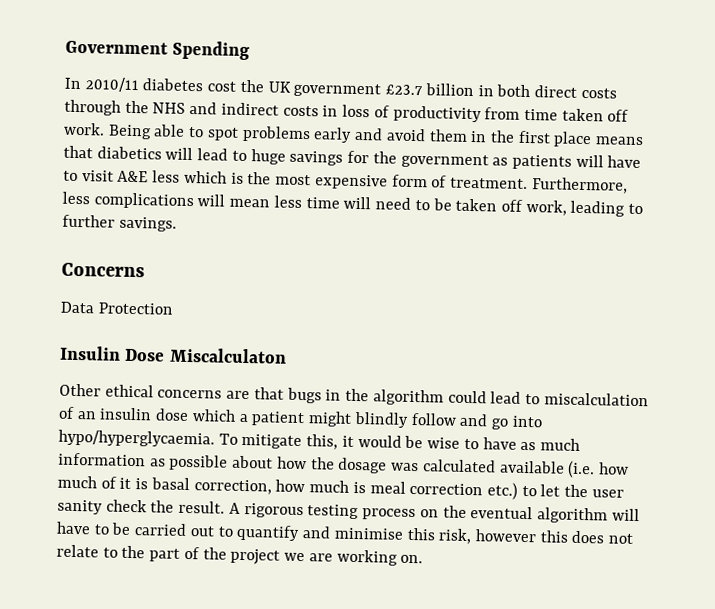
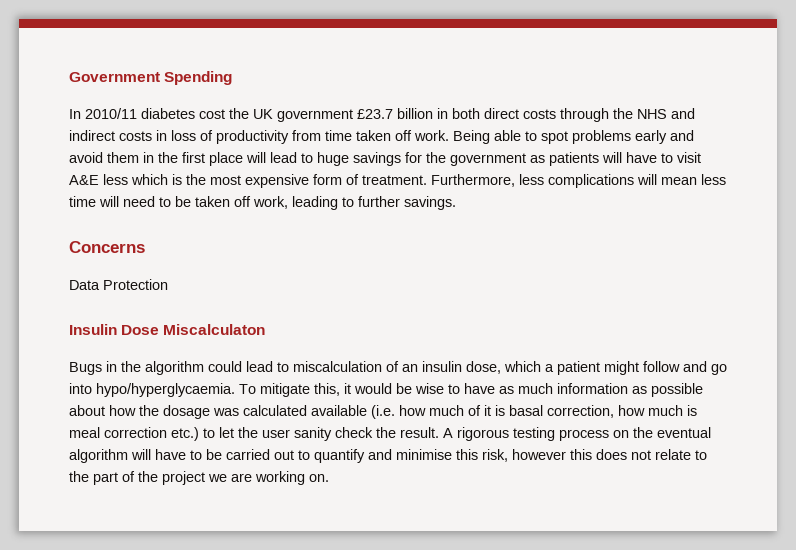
- Being able to spot problems early and avoid them in the first place means that diabetics will lead to huge savings for the government as patients will have to visit A&E less which is the most expensive form of treatment.
+ Being able to spot problems early and avoid them in the first place will lead to huge savings for the government as patients will have to visit A&E less which is the most expensive form of treatment.
- Other ethical concerns are that bugs in the algorithm could lead to miscalculation of an insulin dose which a patient might blindly follow and go into hypo/hyperglycaemia.
+ Bugs in the algorithm could lead to miscalculation of an insulin dose, which a patient might follow and go into hypo/hyperglycaemia.

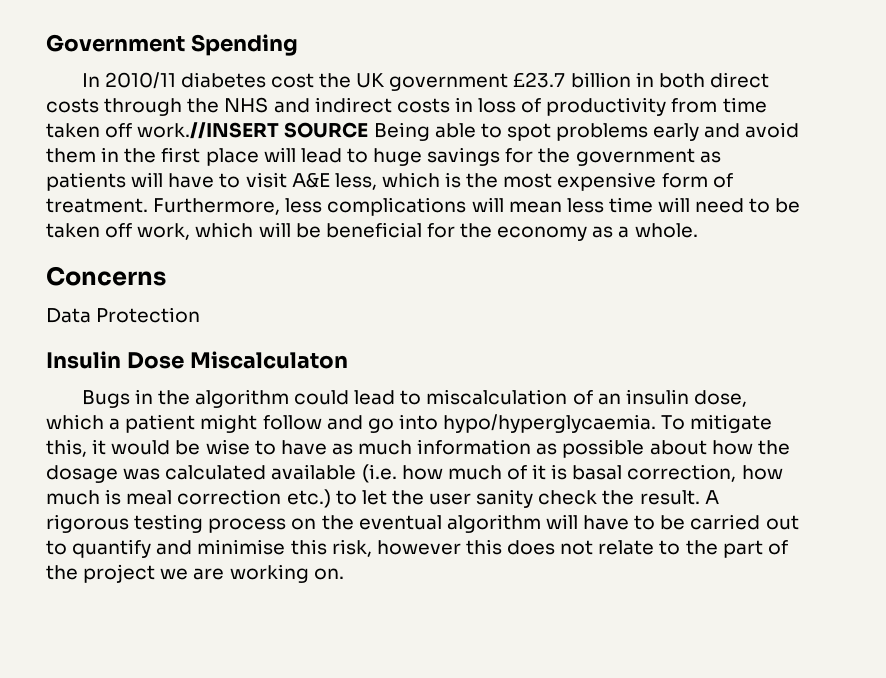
- In 2010/11 diabetes cost the UK government £23.7 billion in both direct costs through the NHS and indirect costs in loss of productivity from time taken off work. Being able to spot problems early and avoid them in the first place will lead to huge savings for the government as patients will have to visit A&E less which is the most expensive form of treatment.
+ In 2010/11 diabetes cost the UK government £23.7 billion in both direct costs through the NHS and indirect costs in loss of productivity from time taken off work.//INSERT SOURCE Being able to spot problems early and avoid them in the first place will lead to huge savings for the government as patients will have to visit A&E less, which is the most expensive form of treatment.
- Furthermore, less complications will mean less time will need to be taken off work, leading to further savings.
+ Furthermore, less complications will mean less time will need to be taken off work, which will be beneficial for the economy as a whole.

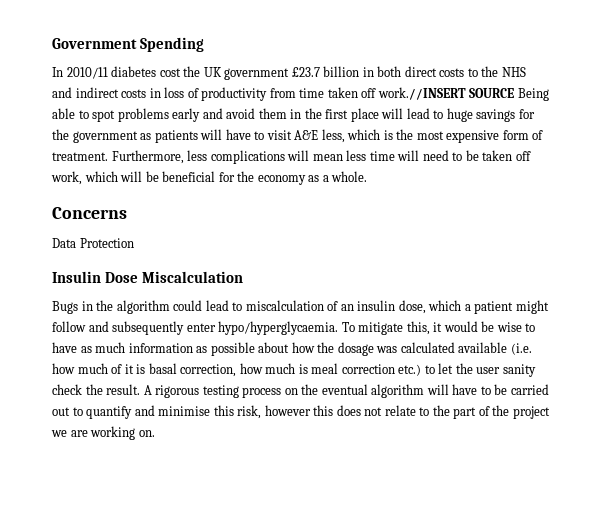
- In 2010/11 diabetes cost the UK government £23.7 billion in both direct costs through the NHS and indirect costs in loss of productivity from time taken off work.//INSERT SOURCE Being able to spot problems early and avoid them in the first place will lead to huge savings for the government as patients will have to visit A&E less, which is the most expensive form of treatment.
+ In 2010/11 diabetes cost the UK government £23.7 billion in both direct costs to the NHS and indirect costs in loss of productivity from time taken off work.//INSERT SOURCE Being able to spot problems early and avoid them in the first place will lead to huge savings for the government as patients will have to visit A&E less, which is the most expensive form of treatment.
- Insulin Dose Miscalculaton
+ Insulin Dose Miscalculation
- Bugs in the algorithm could lead to miscalculation of an insulin dose, which a patient might follow and go into hypo/hyperglycaemia.
+ Bugs in the algorithm could lead to miscalculation of an insulin dose, which a patient might follow and subsequently enter hypo/hyperglycaemia.

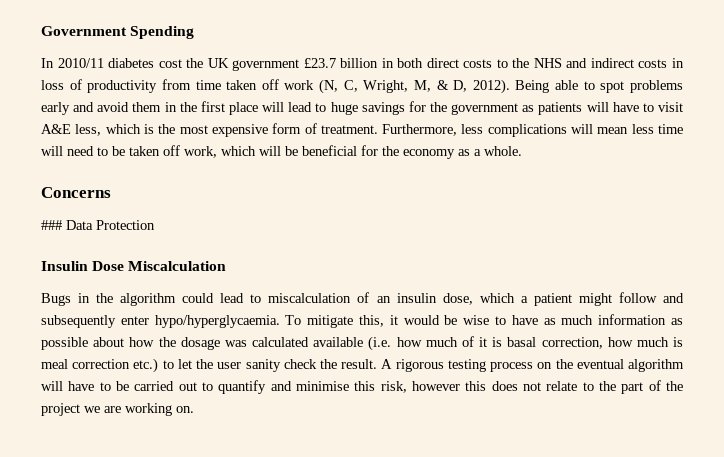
- In 2010/11 diabetes cost the UK government £23.7 billion in both direct costs to the NHS and indirect costs in loss of productivity from time taken off work.//INSERT SOURCE Being able to spot problems early and avoid them in the first place will lead to huge savings for the government as patients will have to visit A&E less, which is the most expensive form of treatment.
+ In 2010/11 diabetes cost the UK government £23.7 billion in both direct costs to the NHS and indirect costs in loss of productivity from time taken off work (N, C, Wright, M, & D, 2012). Being able to spot problems early and avoid them in the first place will lead to huge savings for the government as patients will have to visit A&E less, which is the most expensive form of treatment.
- Data Protection
+ ### Data Protection

